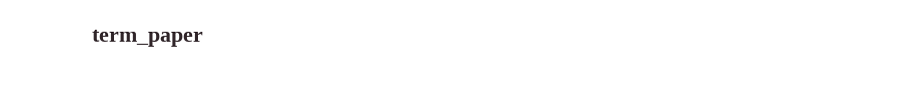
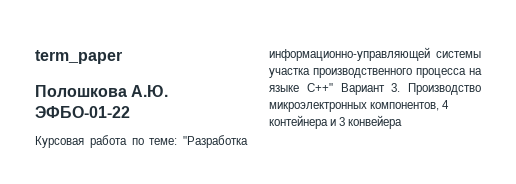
+ Полошкова А.Ю. ЭФБО-01-22
+ Курсовая работа по теме: "Разработка информационно-управляющей системы участка производственного процесса на языке C++" Вариант 3. Производство микроэлектронных компонентов, 4 контейнера и 3 конвейера

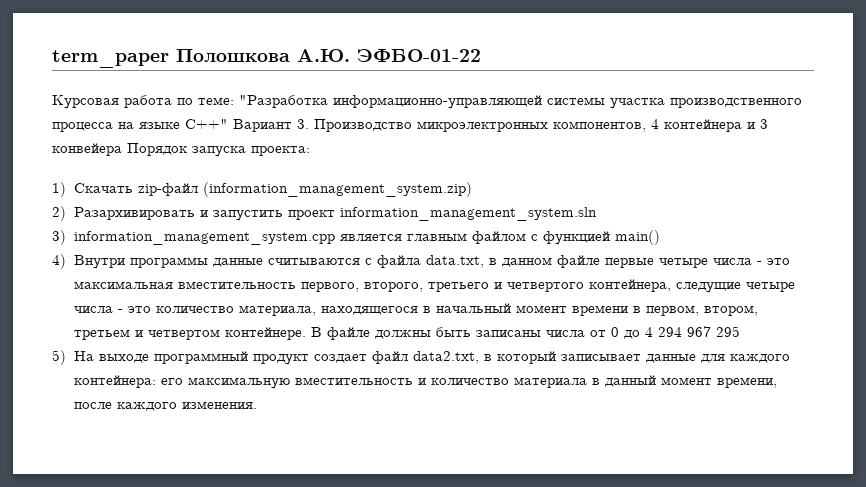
- term_paper
- Полошкова А.Ю. ЭФБО-01-22
+ term_paper Полошкова А.Ю. ЭФБО-01-22
- Курсовая работа по теме: "Разработка информационно-управляющей системы участка производственного процесса на языке C++" Вариант 3. Производство микроэлектронных компонентов, 4 контейнера и 3 конвейера
+ Курсовая работа по теме: "Разработка информационно-управляющей системы участка производственного процесса на языке C++" Вариант 3. Производство микроэлектронных компонентов, 4 контейнера и 3 конвейера Порядок запуска проекта:
+ 1) Скачать zip-файл (information_management_system.zip)
+ 2) Разархивировать и запустить проект information_management_system.sln
+ 3) information_management_system.cpp является главным файлом с функцией main()
+ 4) Внутри программы данные считываются с файла data.txt, в данном файле первые четыре числа - это максимальная вместительность первого, второго, третьего и четвертого контейнера, следущие четыре числа - это количество материала, находящегося в начальный момент времени в первом, втором, третьем и четвертом контейнере. В файле должны быть записаны числа от 0 до 4 294 967 295
+ 5) На выходе программный продукт создает файл data2.txt, в который записывает данные для каждого контейнера: его максимальную вместительность и количество материала в данный момент времени, после каждого изменения.

